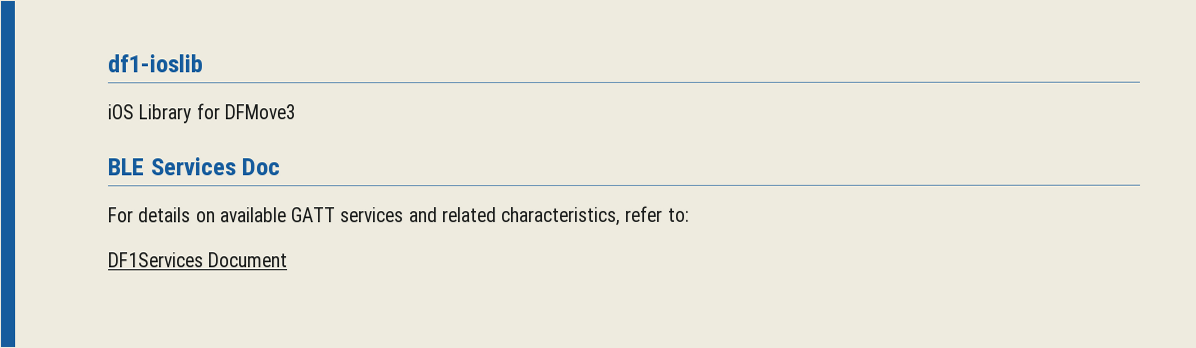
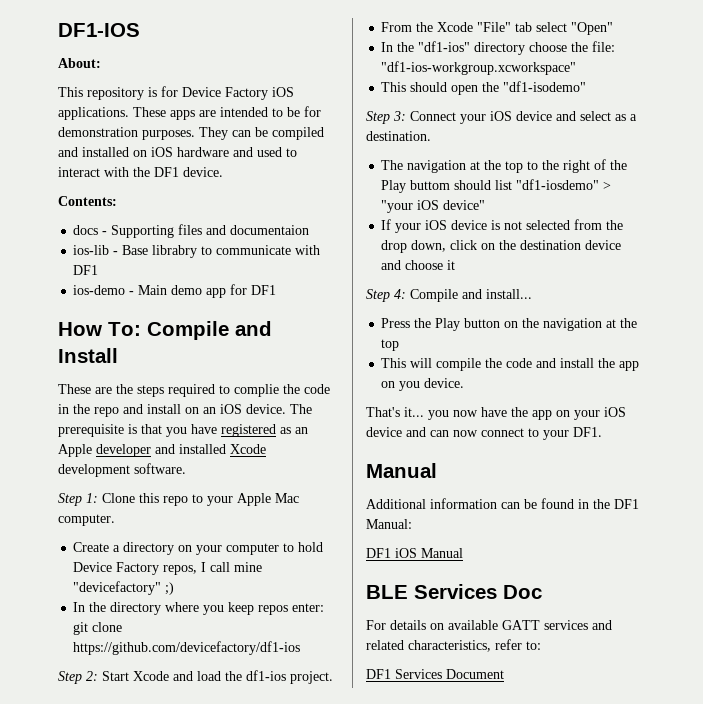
- df1-ioslib
- iOS Library for DFMove3
+ DF1-IOS
+ About:
+ This repository is for Device Factory iOS applications. These apps are intended to be for demonstration purposes. They can be compiled and installed on iOS hardware and used to interact with the DF1 device.
+ Contents:
+ docs - Supporting files and documentaion
+ ios-lib - Base librabry to communicate with DF1
+ ios-demo - Main demo app for DF1
+ How To: Compile and Install
+ These are the steps required to complie the code in the repo and install on an iOS device. The prerequisite is that you have registered as an Apple developer and installed Xcode development software.
+ Step 1: Clone this repo to your Apple Mac computer.
+ Create a directory on your computer to hold Device Factory repos, I call mine "devicefactory" ;)
+ In the directory where you keep repos enter: git clone https://github.com/devicefactory/df1-ios
+ Step 2: Start Xcode and load the df1-ios project.
+ From the Xcode "File" tab select "Open"
+ In the "df1-ios" directory choose the file: "df1-ios-workgroup.xcworkspace"
+ This should open the "df1-isodemo"
+ Step 3: Connect your iOS device and select as a destination.
+ The navigation at the top to the right of the Play buttom should list "df1-iosdemo" > "your iOS device"
+ If your iOS device is not selected from the drop down, click on the destination device and choose it
+ Step 4: Compile and install...
+ Press the Play button on the navigation at the top
+ This will compile the code and install the app on you device.
+ That's it... you now have the app on your iOS device and can now connect to your DF1.
+ Manual
+ Additional information can be found in the DF1 Manual:
+ DF1 iOS Manual
- DF1Services Document
+ DF1 Services Document

